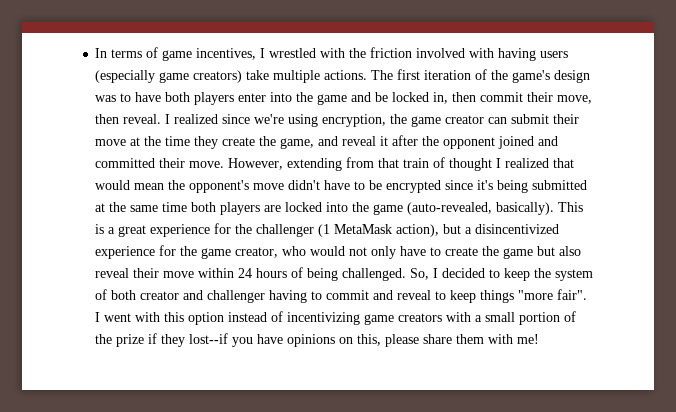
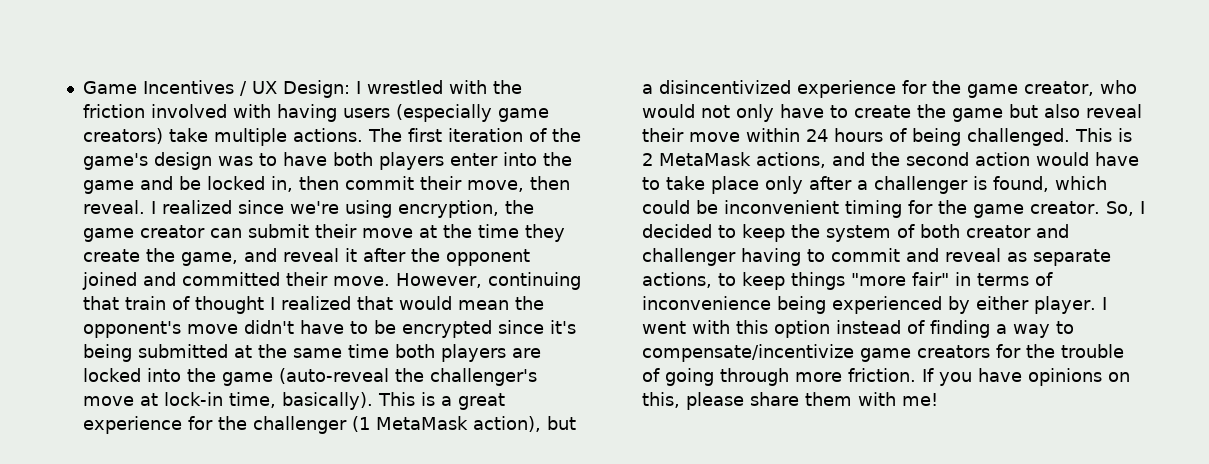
- In terms of game incentives, I wrestled with the friction involved with having users (especially game creators) take multiple actions.
+ Game Incentives / UX Design: I wrestled with the friction involved with having users (especially game creators) take multiple actions.
- However, extending from that train of thought I realized that would mean the opponent's move didn't have to be encrypted since it's being submitted at the same time both players are locked into the game (auto-revealed, basically).
+ However, continuing that train of thought I realized that would mean the opponent's move didn't have to be encrypted since it's being submitted at the same time both players are locked into the game (auto-reveal the challenger's move at lock-in time, basically).
+ This is 2 MetaMask actions, and the second action would have to take place only after a challenger is found, which could be inconvenient timing for the game creator.
- So, I decided to keep the system of both creator and challenger having to commit and reveal to keep things "more fair".
+ So, I decided to keep the system of both creator and challenger having to commit and reveal as separate actions, to keep things "more fair" in terms of inconvenience being experienced by either player.
- I went with this option instead of incentivizing game creators with a small portion of the prize if they lost--if you have opinions on this, please share them with me!
+ I went with this option instead of finding a way to compensate/incentivize game creators for the trouble of going through more friction. If you have opinions on this, please share them with me!

